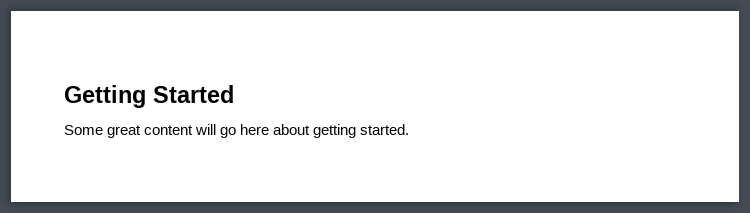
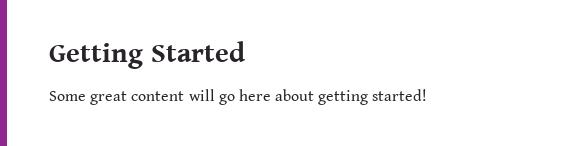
- Some great content will go here about getting started.
+ Some great content will go here about getting started!

